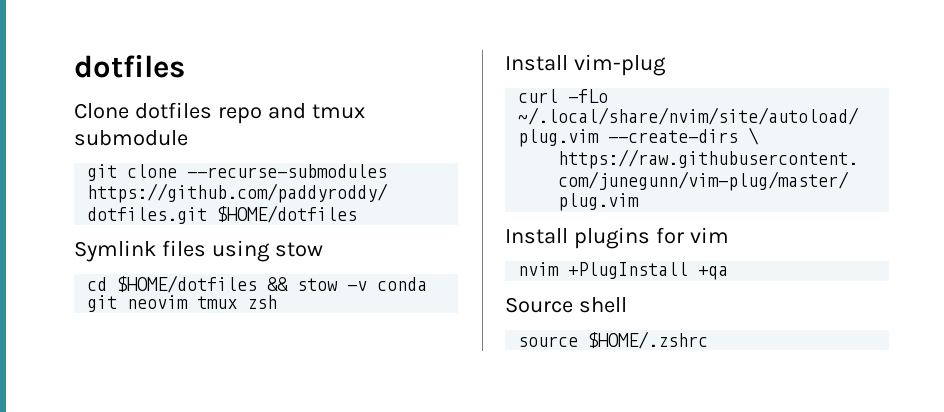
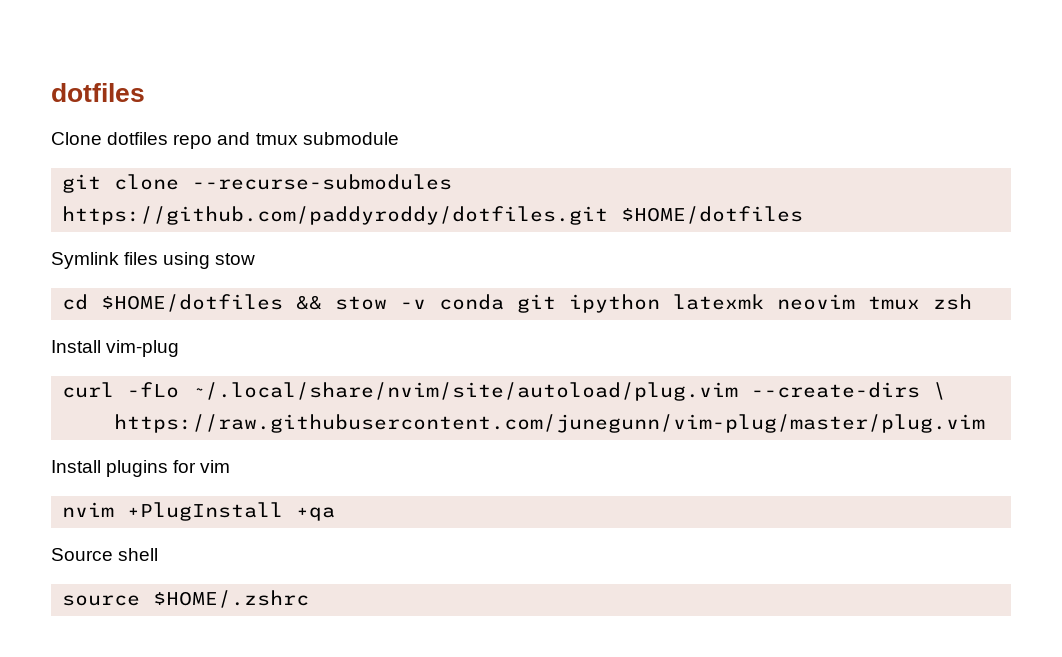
- cd $HOME/dotfiles && stow -v conda git neovim tmux zsh
+ cd $HOME/dotfiles && stow -v conda git ipython latexmk neovim tmux zsh

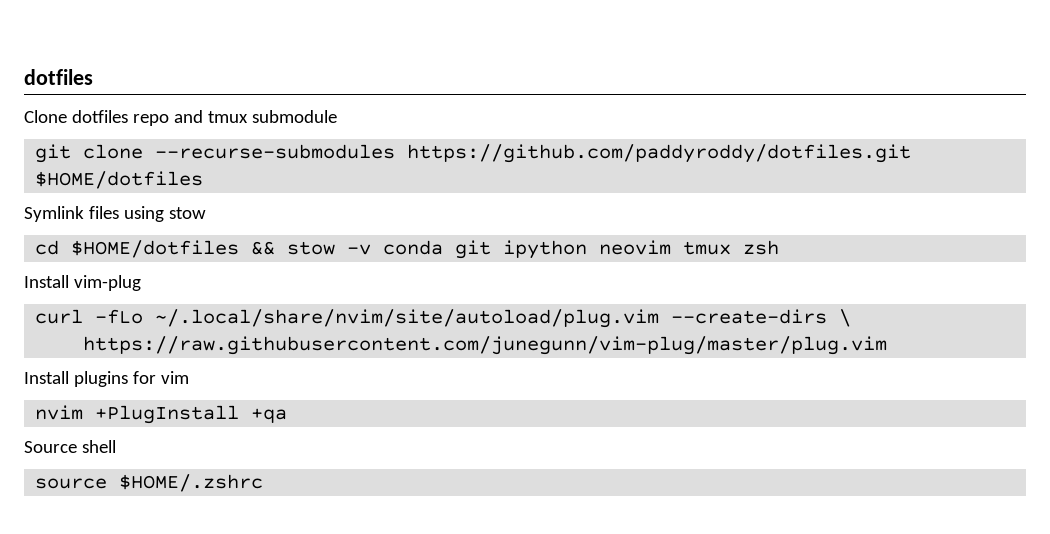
- cd $HOME/dotfiles && stow -v conda git ipython latexmk neovim tmux zsh
+ cd $HOME/dotfiles && stow -v conda git ipython neovim tmux zsh

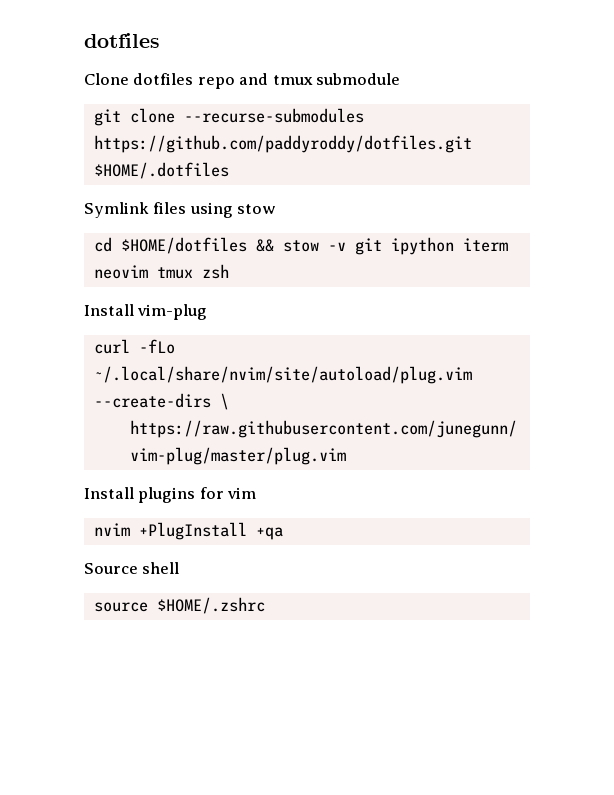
- git clone --recurse-submodules https://github.com/paddyroddy/dotfiles.git $HOME/dotfiles
+ git clone --recurse-submodules https://github.com/paddyroddy/dotfiles.git $HOME/.dotfiles
- cd $HOME/dotfiles && stow -v conda git ipython neovim tmux zsh
+ cd $HOME/dotfiles && stow -v git ipython iterm neovim tmux zsh

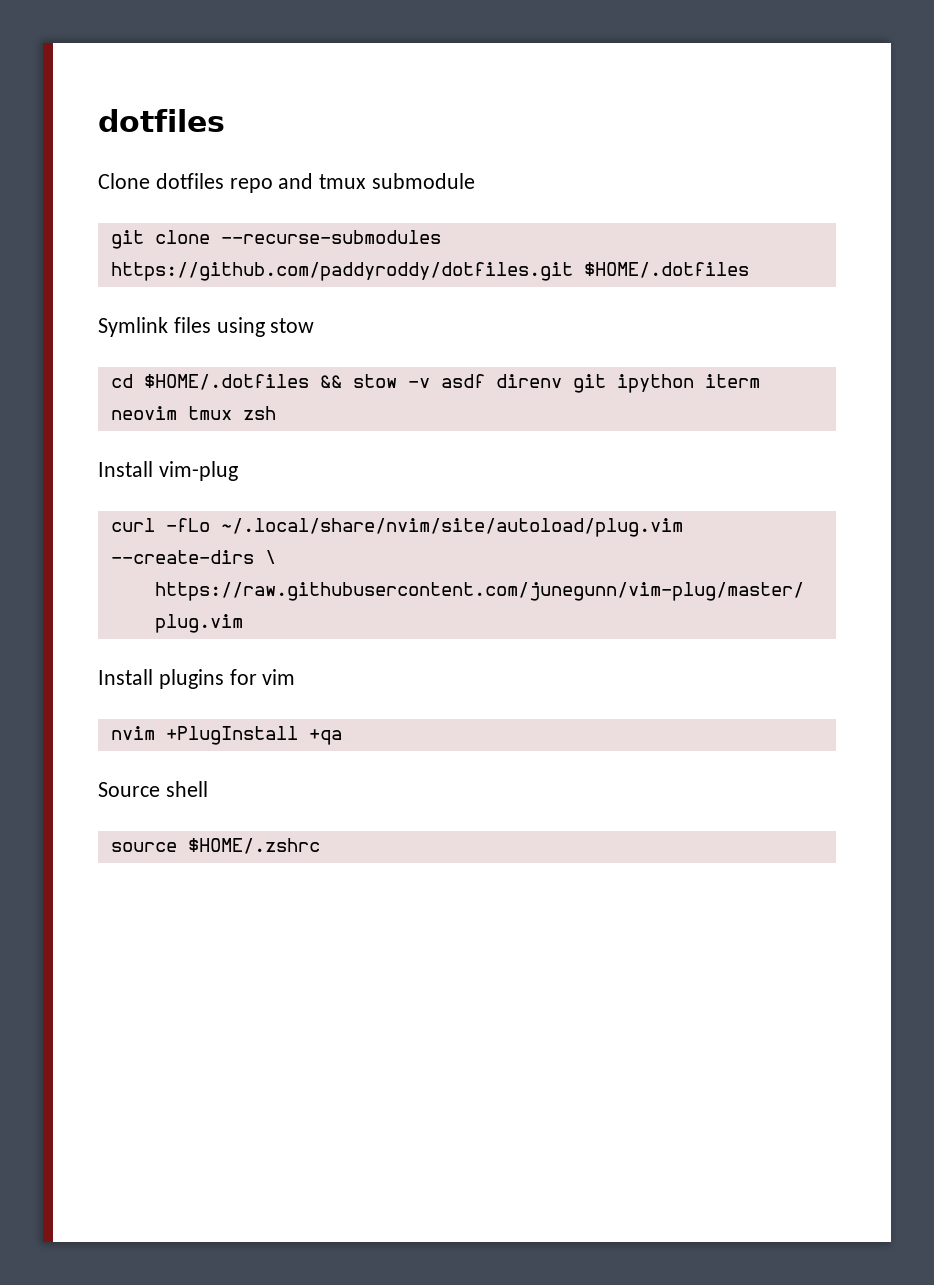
- cd $HOME/dotfiles && stow -v git ipython iterm neovim tmux zsh
+ cd $HOME/.dotfiles && stow -v asdf direnv git ipython iterm neovim tmux zsh

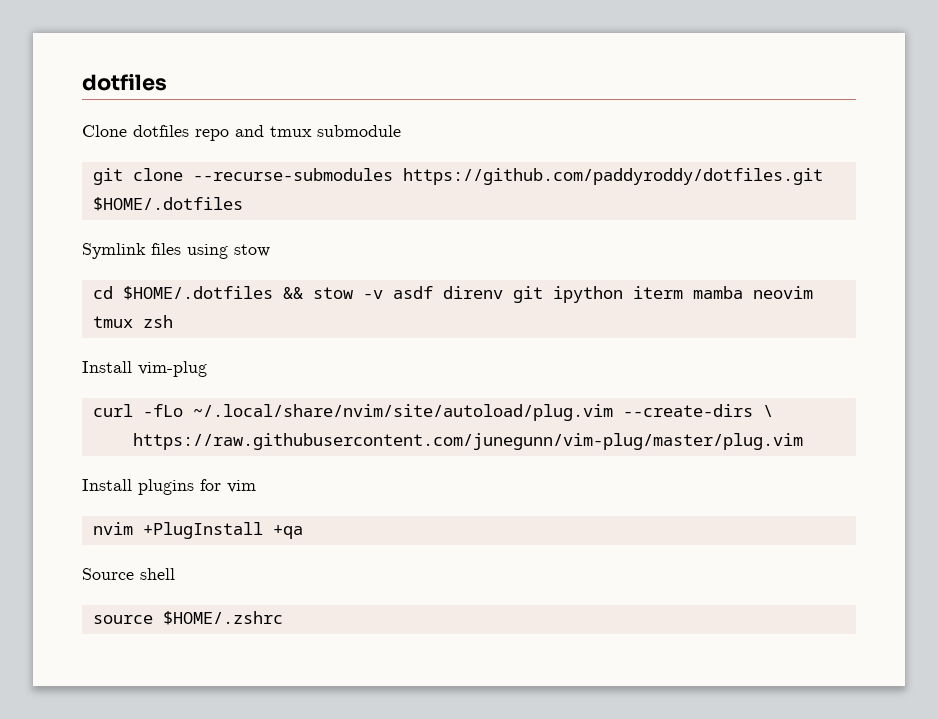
- cd $HOME/.dotfiles && stow -v asdf direnv git ipython iterm neovim tmux zsh
+ cd $HOME/.dotfiles && stow -v asdf direnv git ipython iterm mamba neovim tmux zsh

